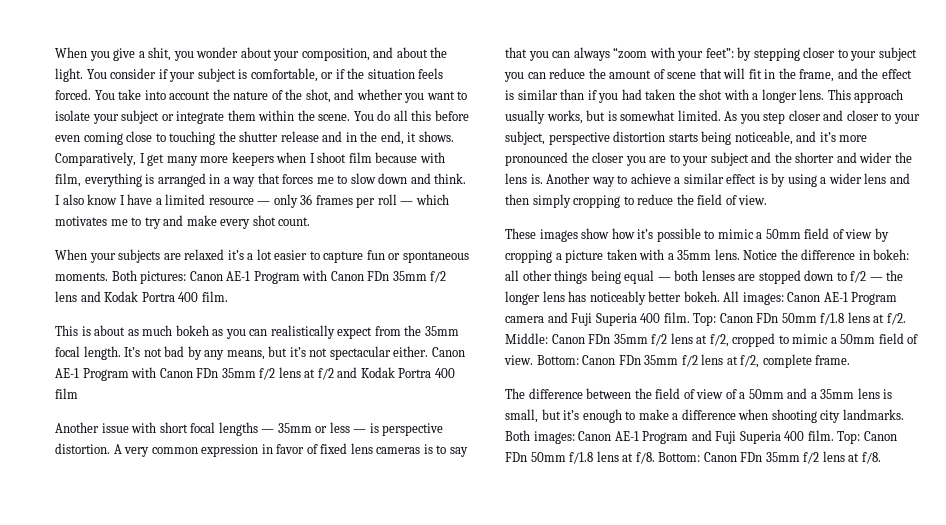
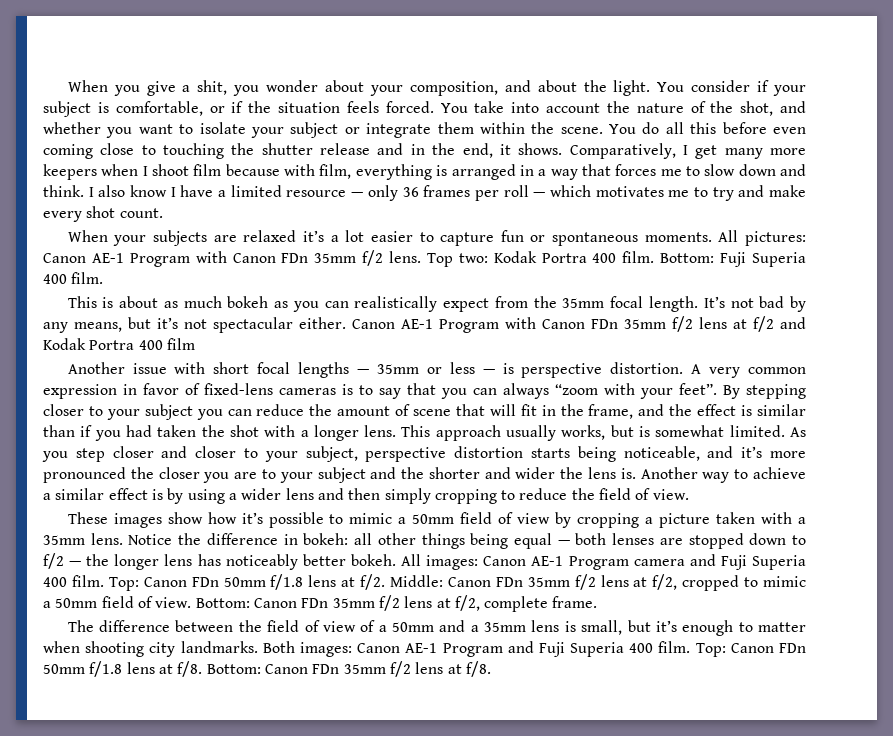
- Both pictures: Canon AE-1 Program with Canon FDn 35mm f/2 lens and Kodak Portra 400 film.
+ All pictures: Canon AE-1 Program with Canon FDn 35mm f/2 lens. Top two: Kodak Portra 400 film. Bottom: Fuji Superia 400 film.
- A very common expression in favor of fixed lens cameras is to say that you can always “zoom with your feet”: by stepping closer to your subject you can reduce the amount of scene that will fit in the frame, and the effect is similar than if you had taken the shot with a longer lens.
+ A very common expression in favor of fixed-lens cameras is to say that you can always “zoom with your feet”. By stepping closer to your subject you can reduce the amount of scene that will fit in the frame, and the effect is similar than if you had taken the shot with a longer lens.
- The difference between the field of view of a 50mm and a 35mm lens is small, but it’s enough to make a difference when shooting city landmarks.
+ The difference between the field of view of a 50mm and a 35mm lens is small, but it’s enough to matter when shooting city landmarks.

